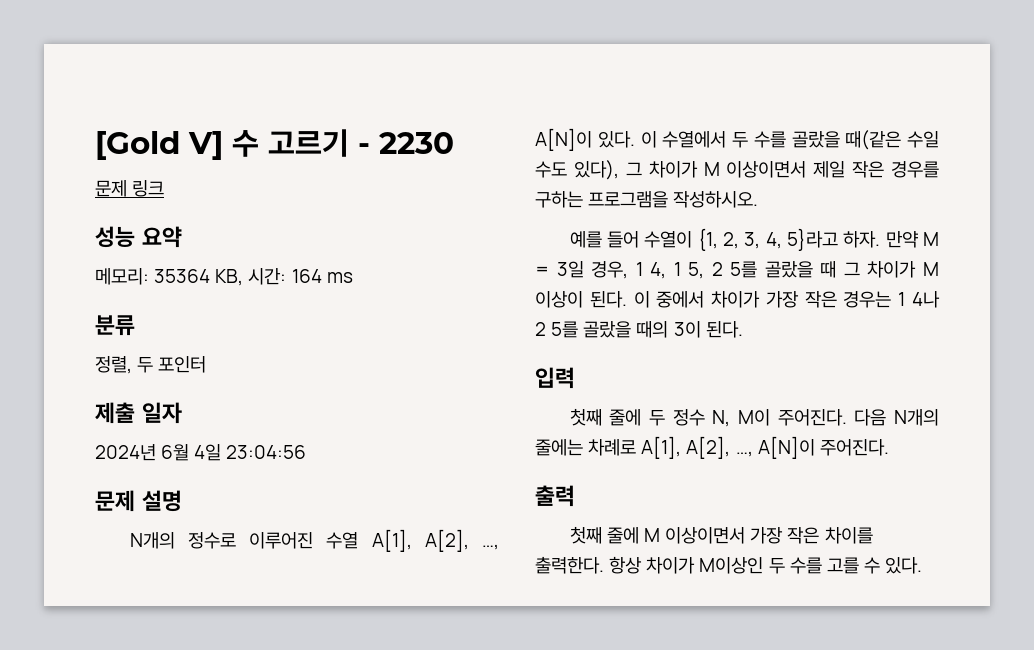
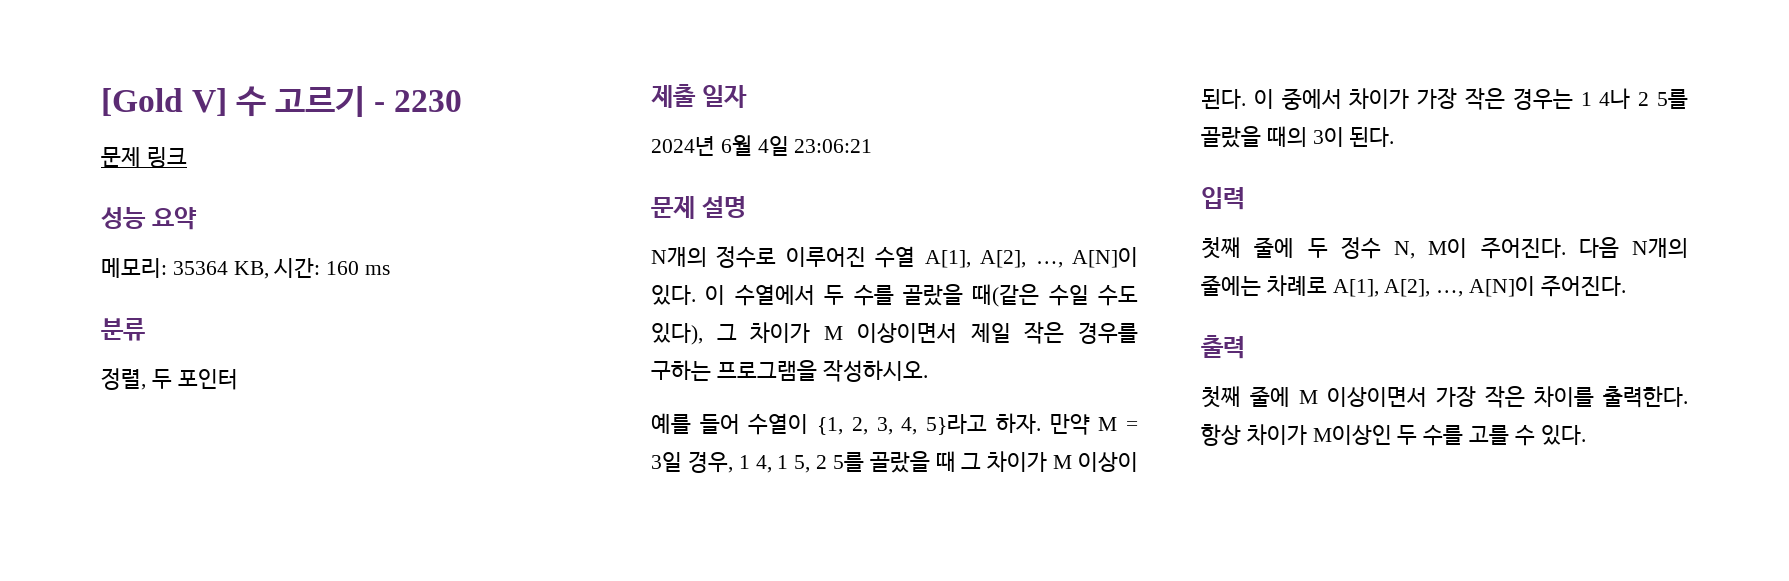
- 메모리: 35364 KB, 시간: 164 ms
+ 메모리: 35364 KB, 시간: 160 ms
- 2024년 6월 4일 23:04:56
+ 2024년 6월 4일 23:06:21

